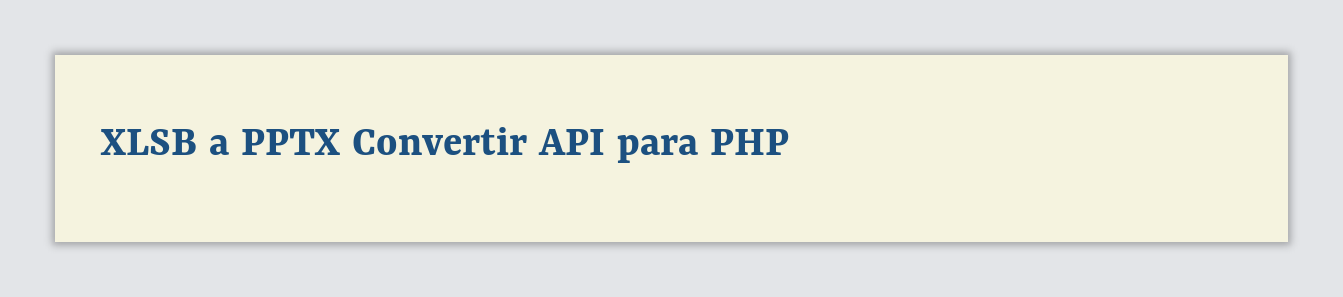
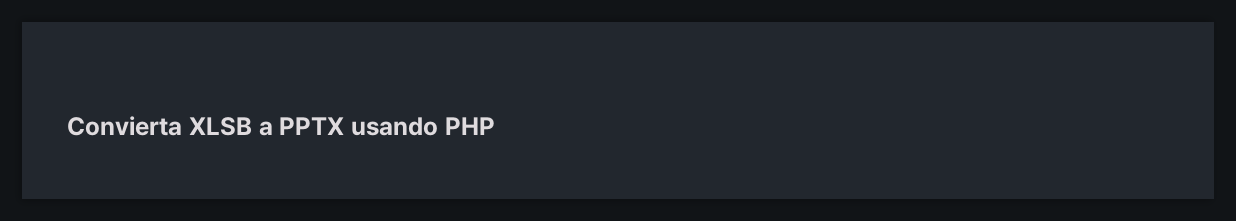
- XLSB a PPTX Convertir API para PHP
+ Convierta XLSB a PPTX usando PHP

